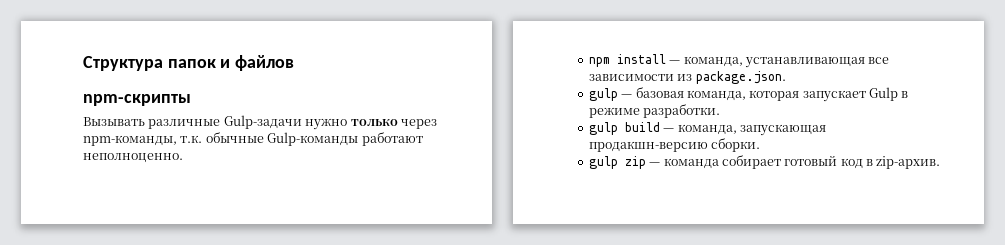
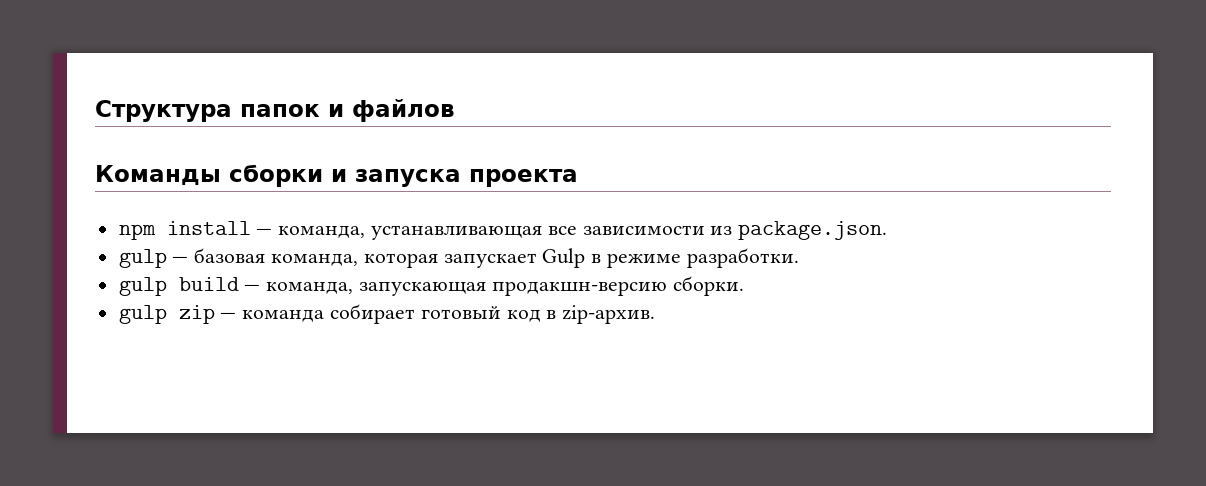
- npm-скрипты
- Вызывать различные Gulp-задачи нужно только через npm-команды, т.к. обычные Gulp-команды работают неполноценно.
+ Команды сборки и запуска проекта

